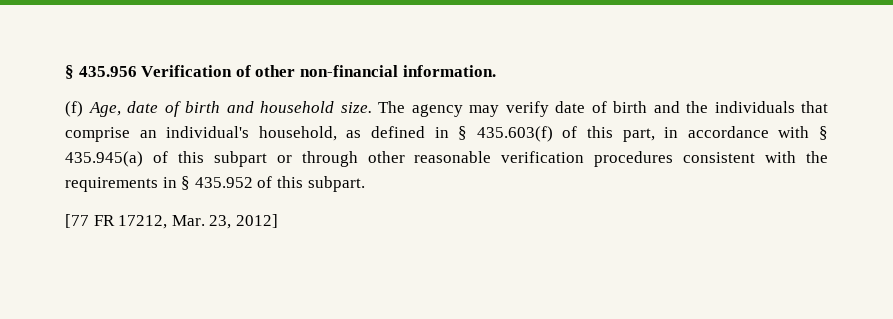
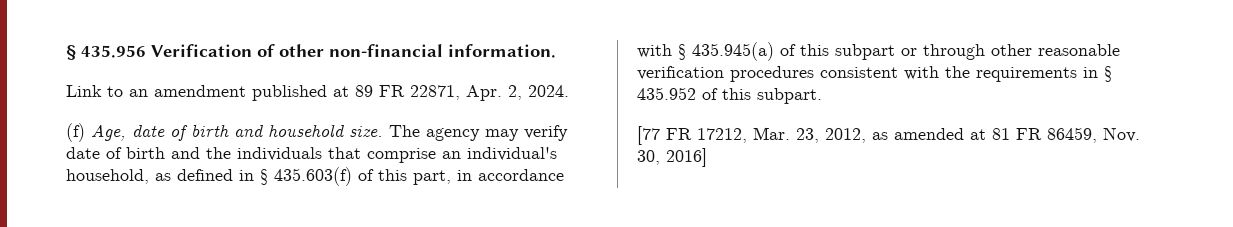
+ Link to an amendment published at 89 FR 22871, Apr. 2, 2024.
- [77 FR 17212, Mar. 23, 2012]
+ [77 FR 17212, Mar. 23, 2012, as amended at 81 FR 86459, Nov. 30, 2016]

